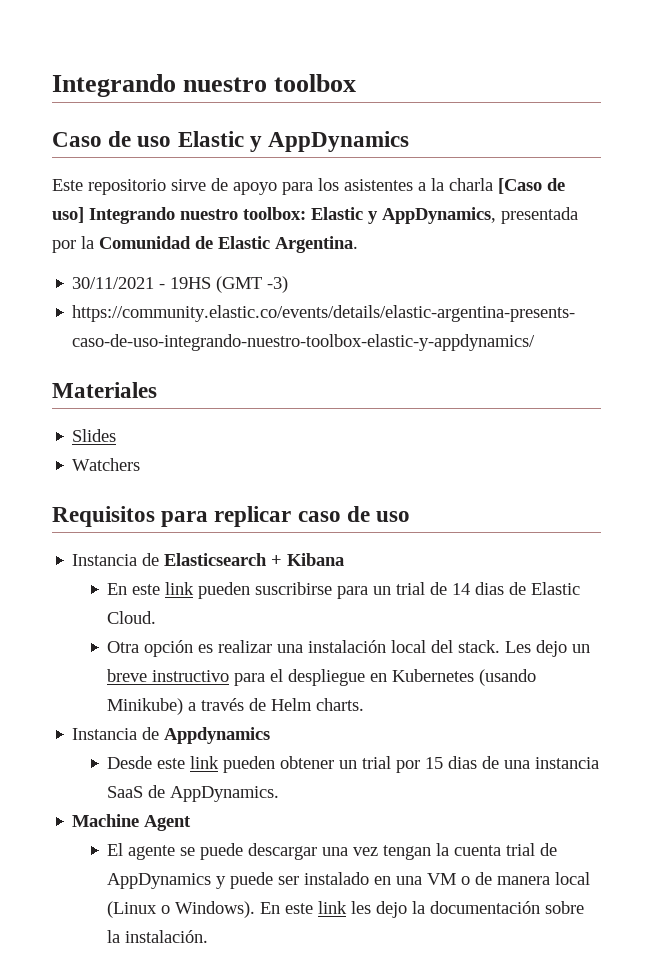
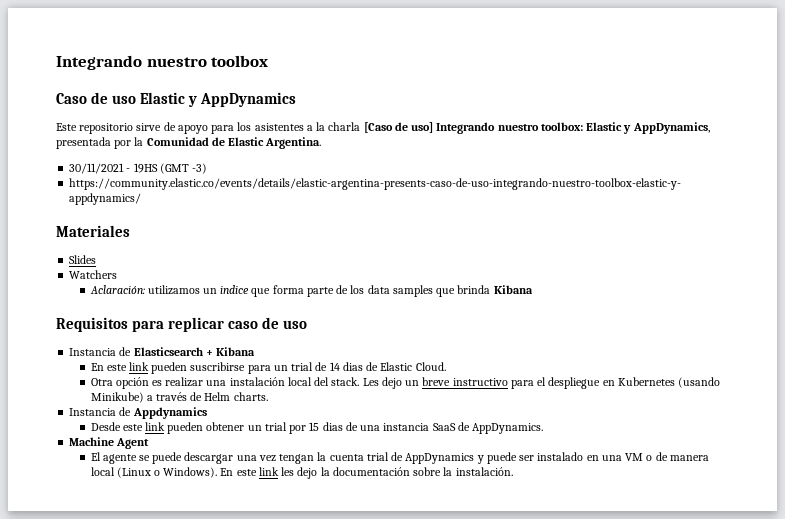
+ Aclaración: utilizamos un indice que forma parte de los data samples que brinda Kibana

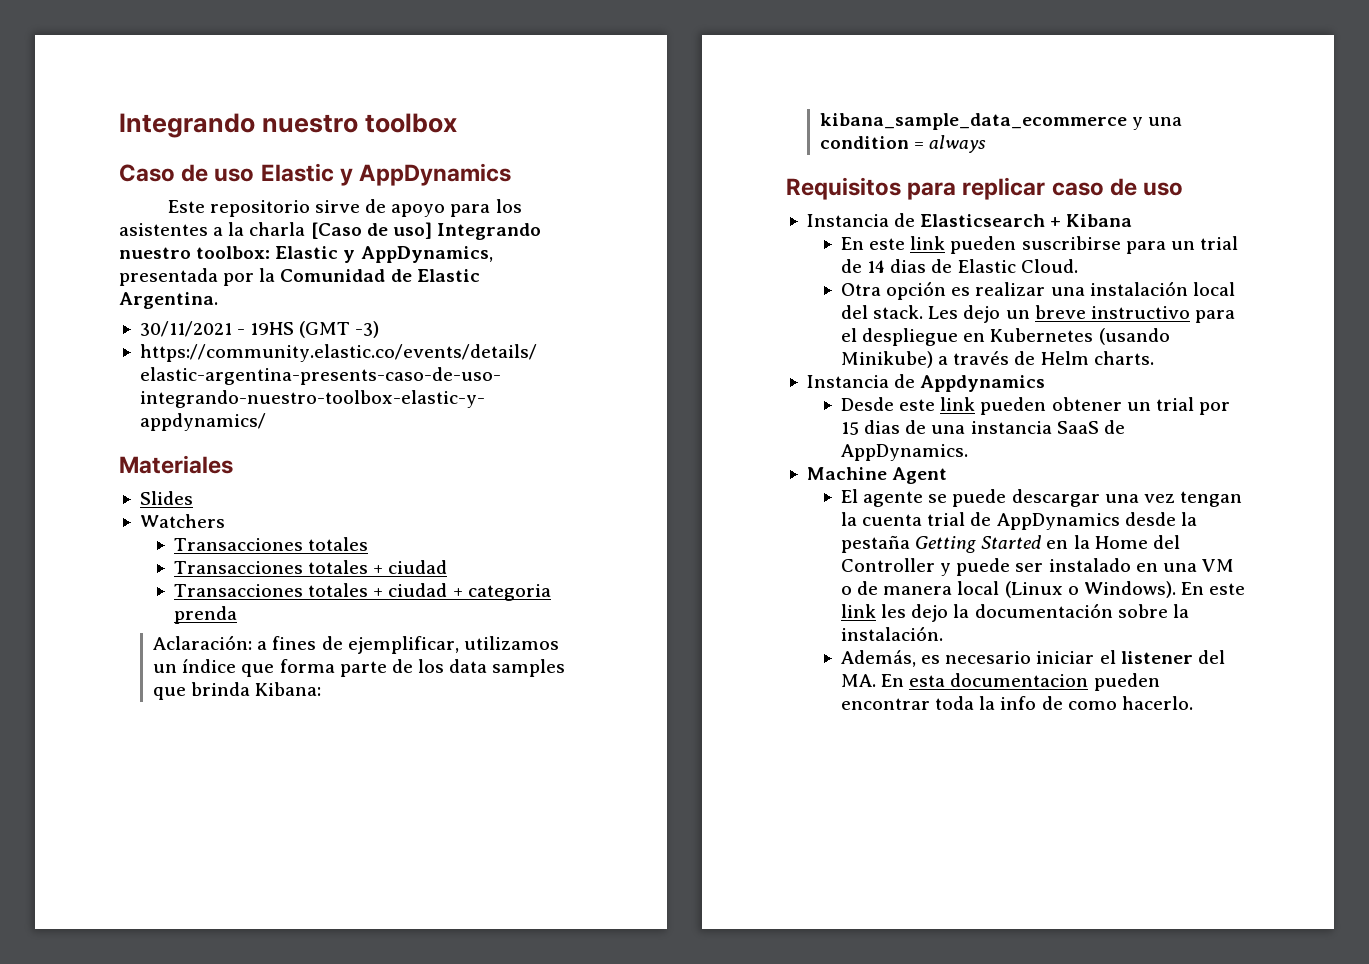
  Watchers
- Aclaración: utilizamos un indice que forma parte de los data samples que brinda Kibana
+ Transacciones totales
+ Transacciones totales + ciudad
+ Transacciones totales + ciudad + categoria prenda
+ Aclaración: a fines de ejemplificar, utilizamos un índice que forma parte de los data samples que brinda Kibana: kibana_sample_data_ecommerce y una condition = always
- El agente se puede descargar una vez tengan la cuenta trial de AppDynamics y puede ser instalado en una VM o de manera local (Linux o Windows).
+ El agente se puede descargar una vez tengan la cuenta trial de AppDynamics desde la pestaña Getting Started en la Home del Controller y puede ser instalado en una VM o de manera local (Linux o Windows).
+ Además, es necesario iniciar el listener del MA. En esta documentacion pueden encontrar toda la info de como hacerlo.

